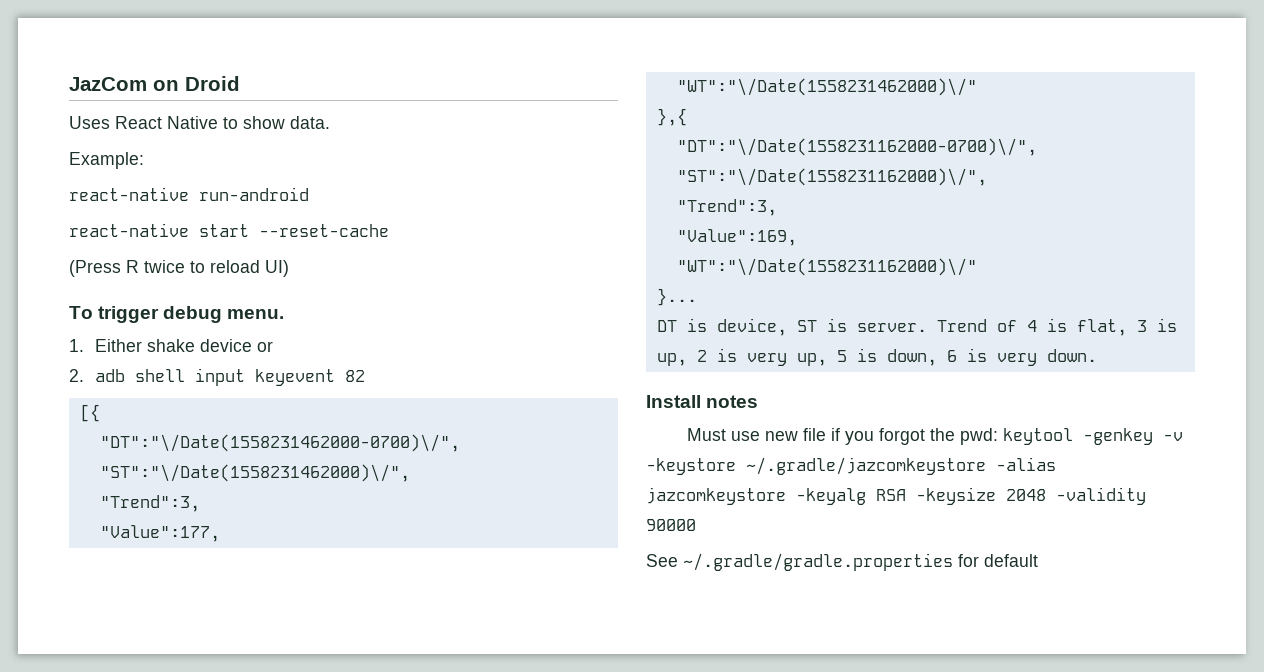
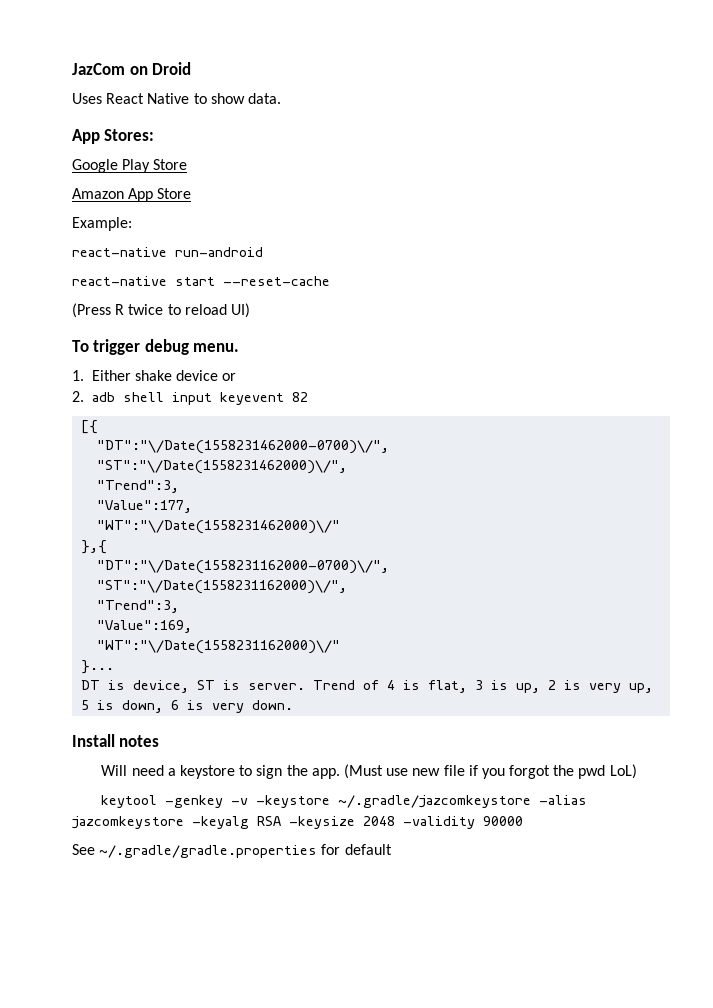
+ App Stores:
+ Google Play Store
+ Amazon App Store
- Must use new file if you forgot the pwd: keytool -genkey -v -keystore ~/.gradle/jazcomkeystore -alias jazcomkeystore -keyalg RSA -keysize 2048 -validity 90000
+ Will need a keystore to sign the app. (Must use new file if you forgot the pwd LoL)
+ keytool -genkey -v -keystore ~/.gradle/jazcomkeystore -alias jazcomkeystore -keyalg RSA -keysize 2048 -validity 90000

